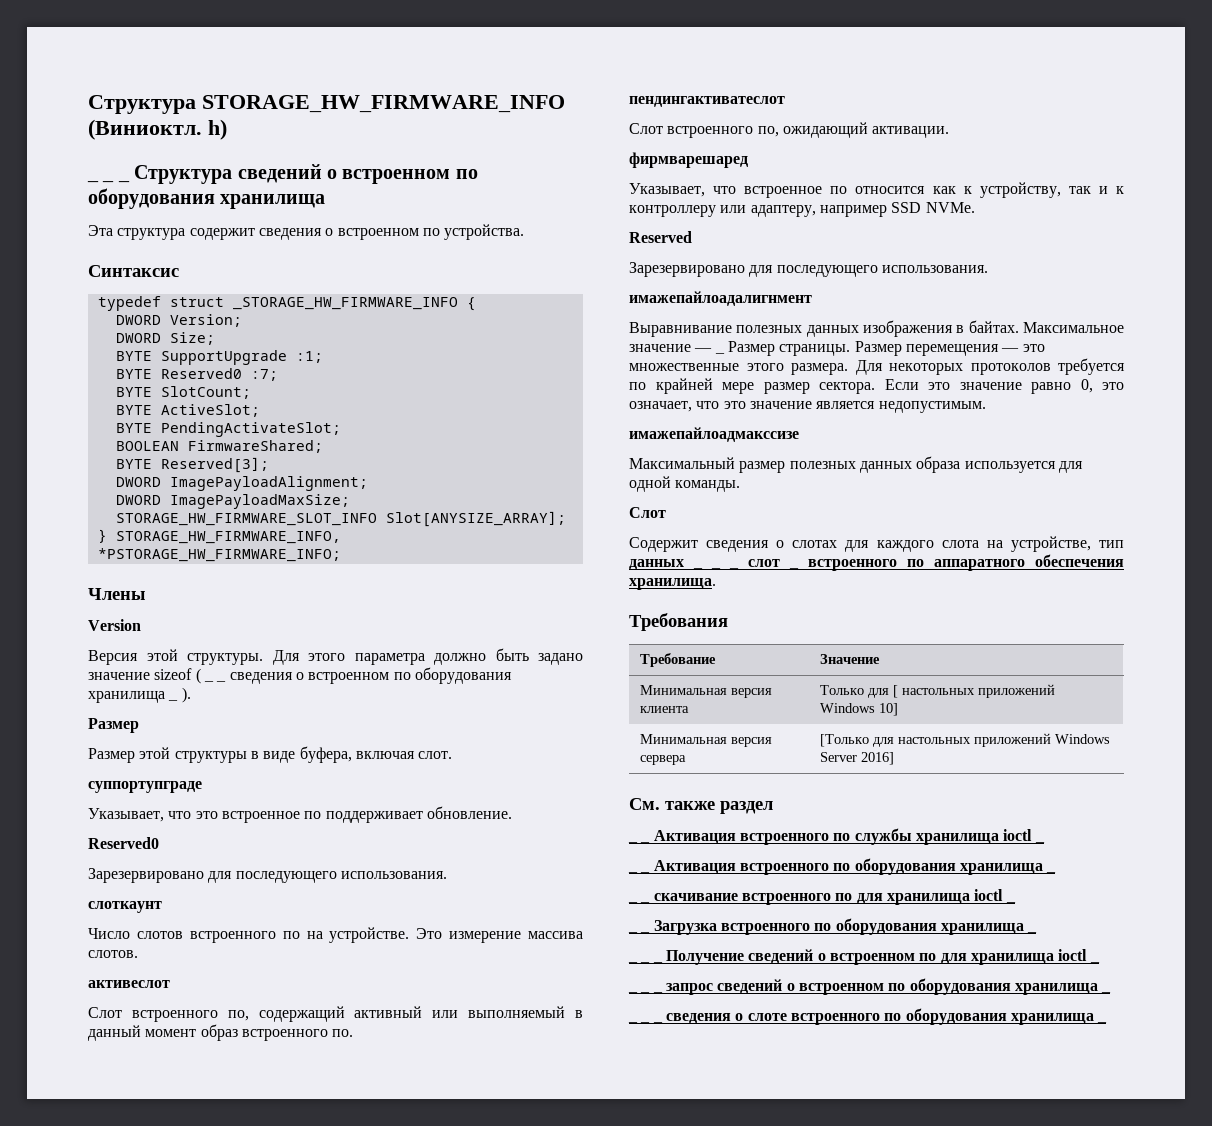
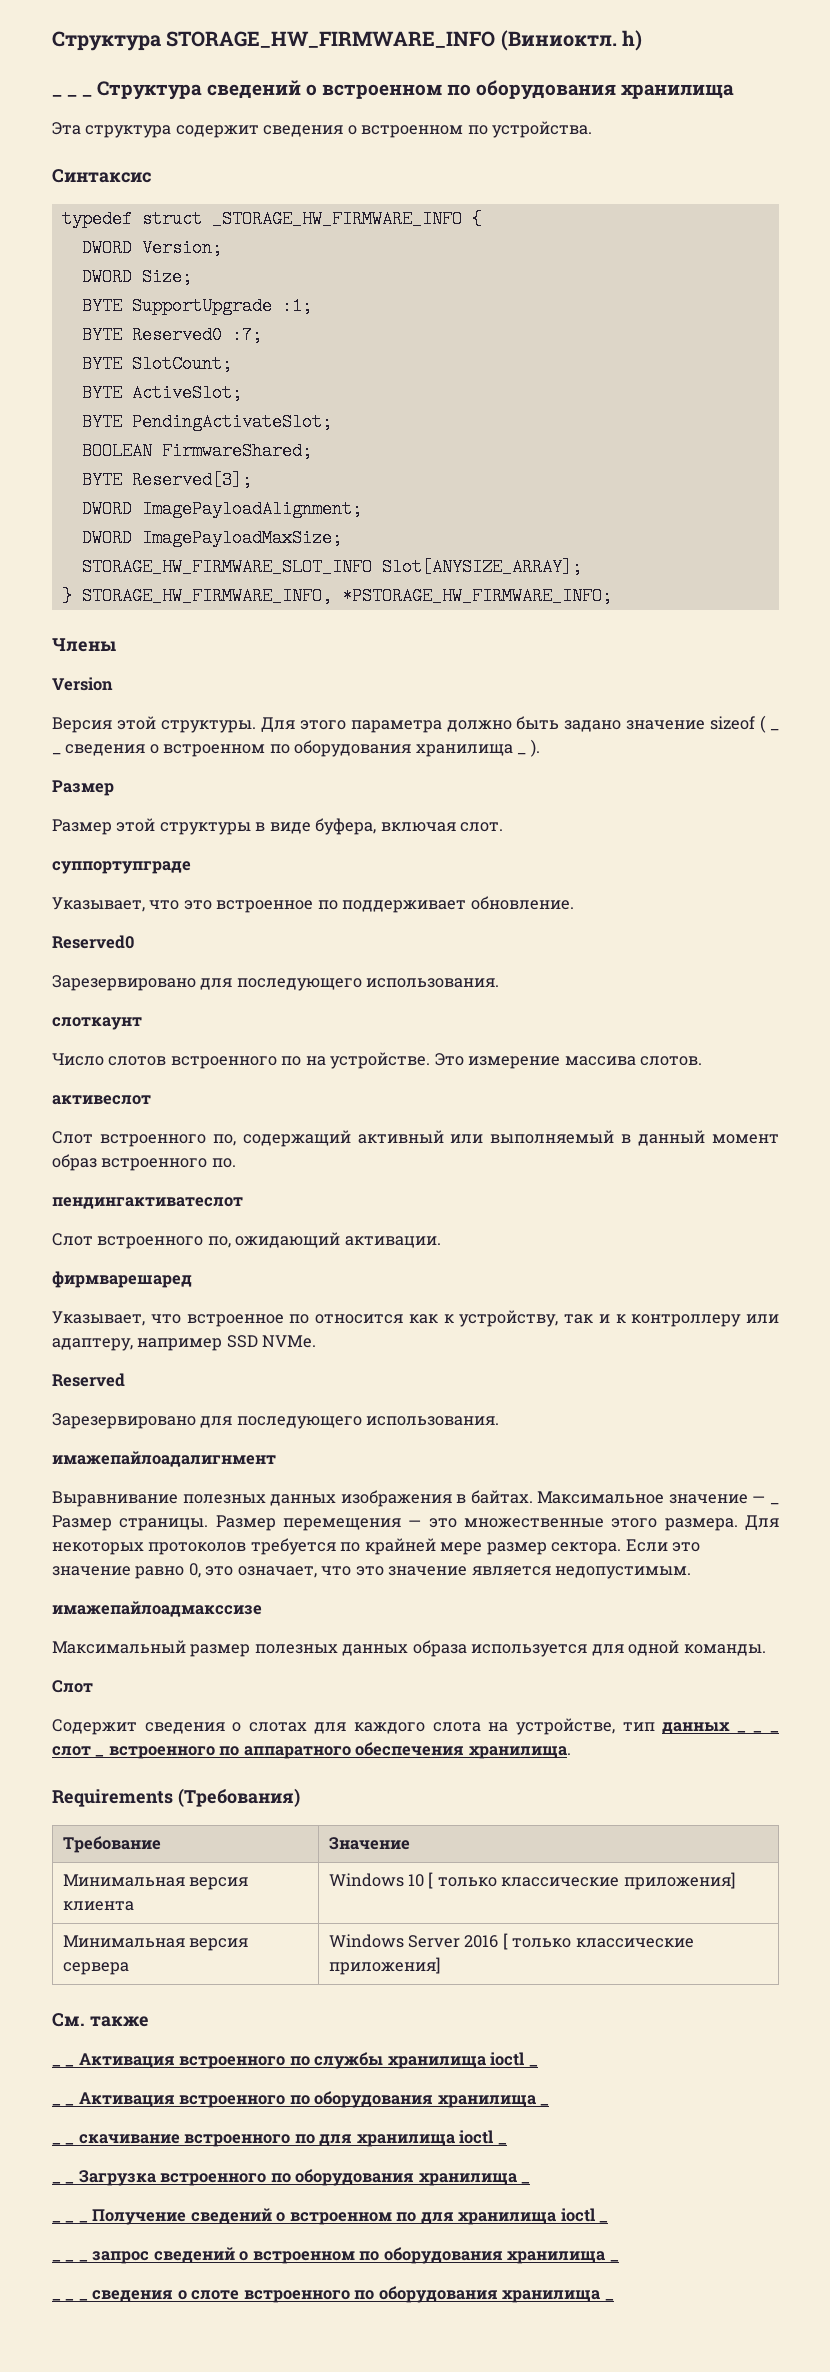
- Требования
+ Requirements (Требования)
- Минимальная версия клиента | Только для [ настольных приложений Windows 10]
- Минимальная версия сервера | [Только для настольных приложений Windows Server 2016]
+ Минимальная версия клиента | Windows 10 [ только классические приложения]
+ Минимальная версия сервера | Windows Server 2016 [ только классические приложения]
- См. также раздел
+ См. также

